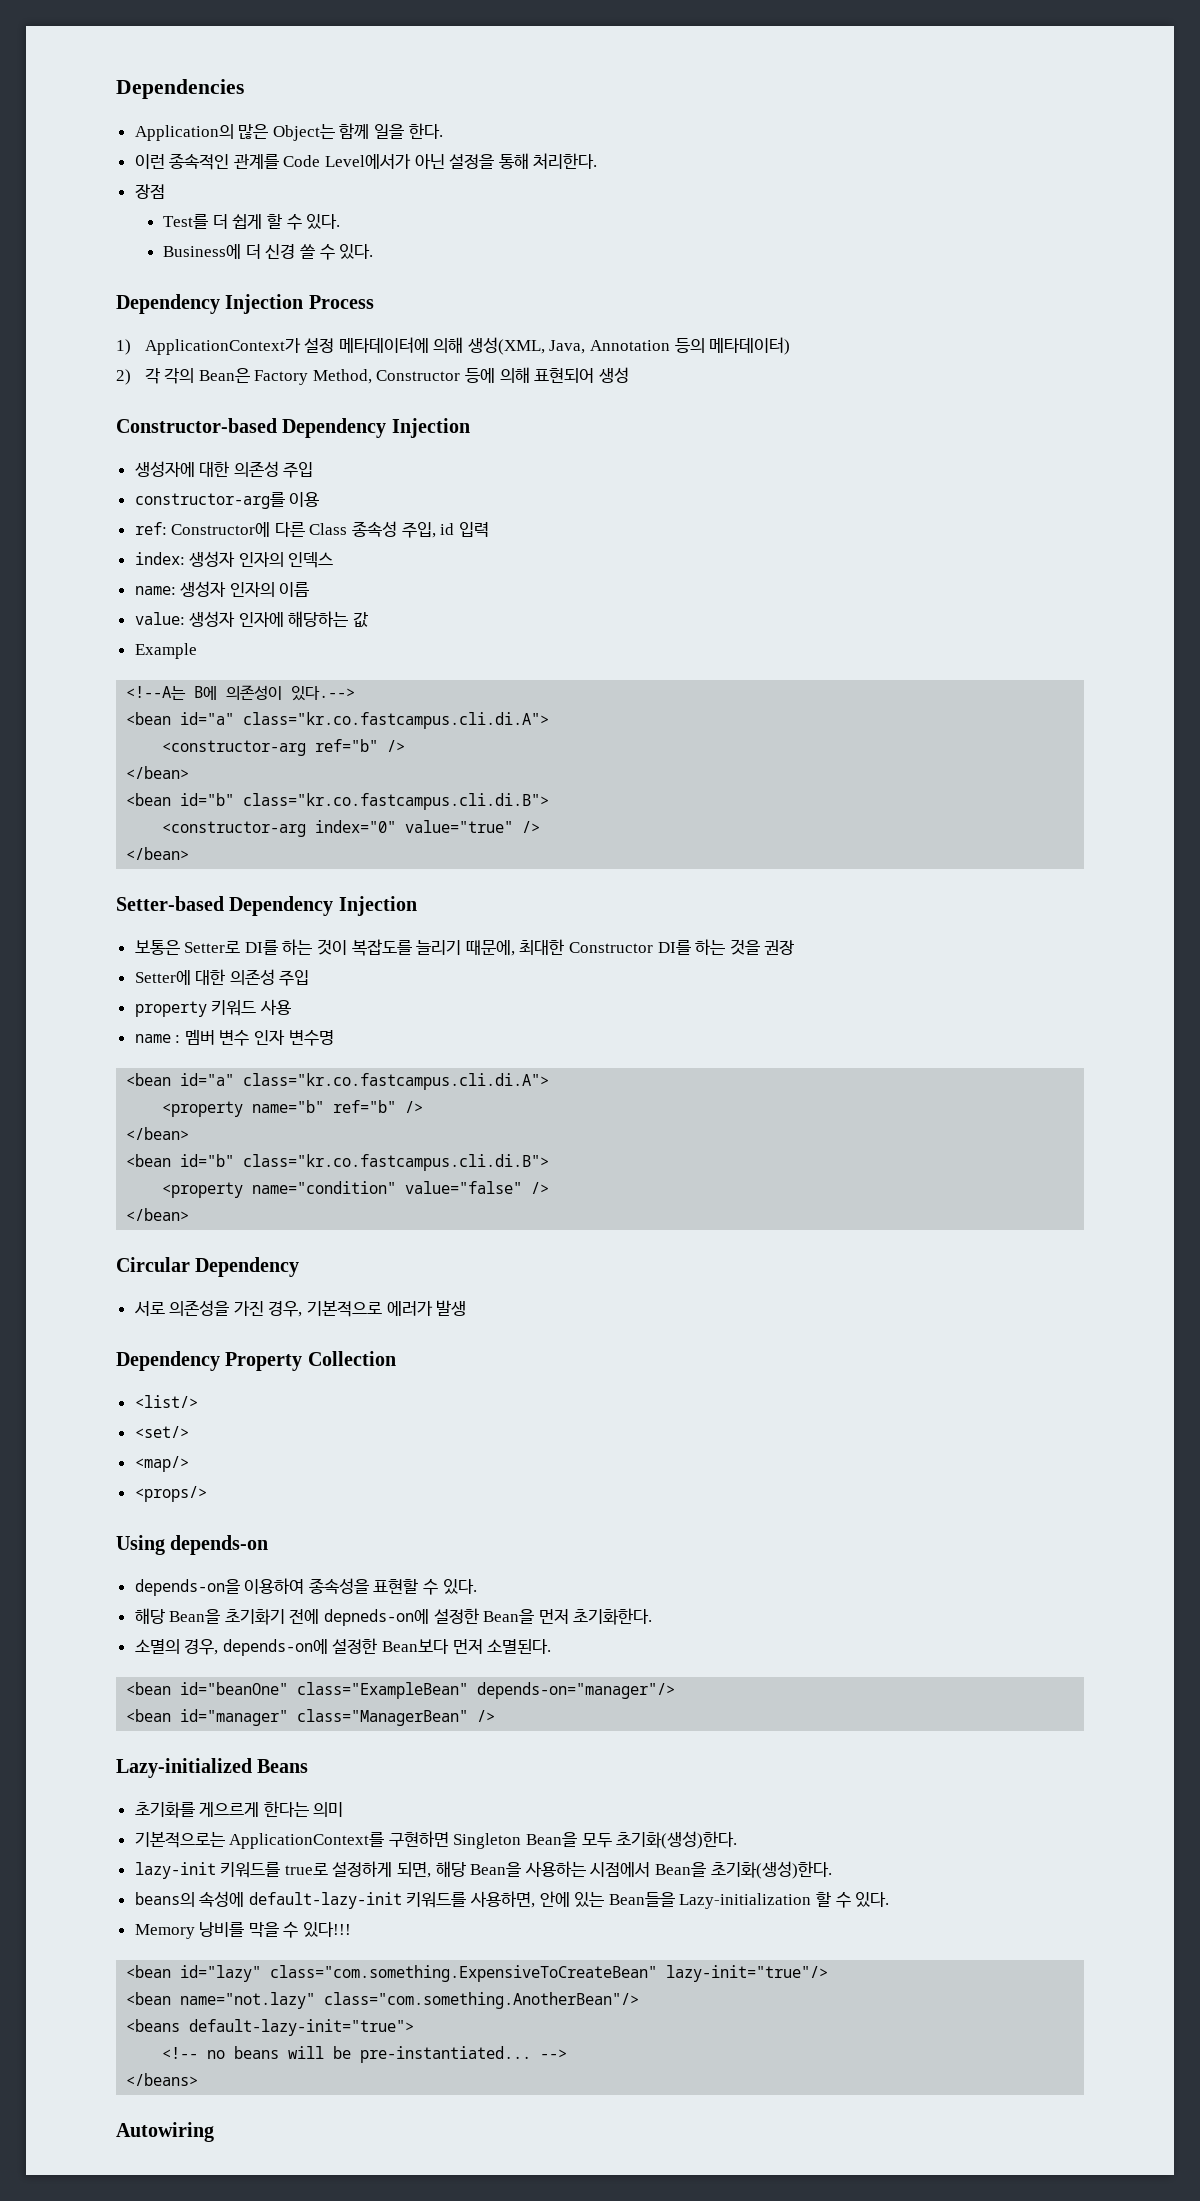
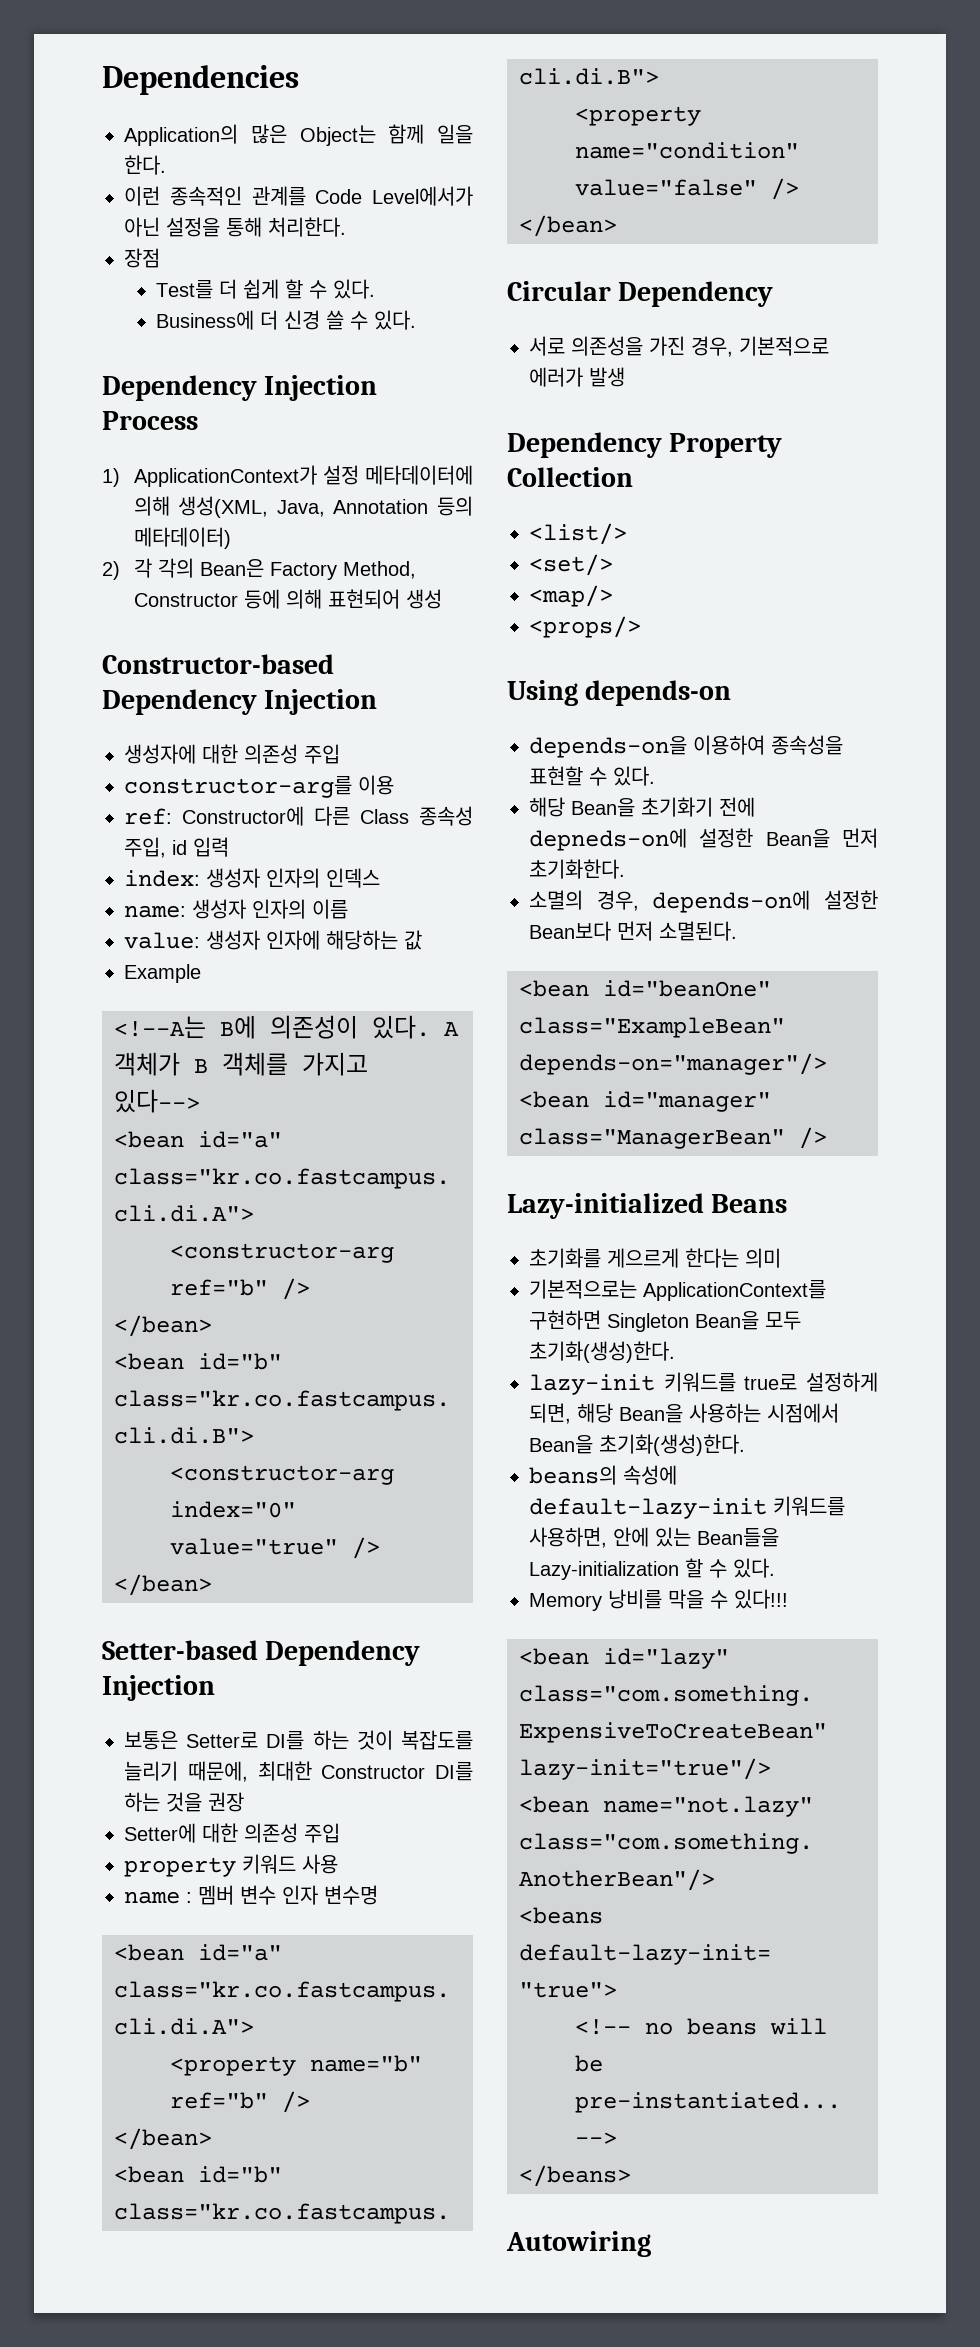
- <!--A는 B에 의존성이 있다.-->
+ <!--A는 B에 의존성이 있다. A 객체가 B 객체를 가지고 있다-->

